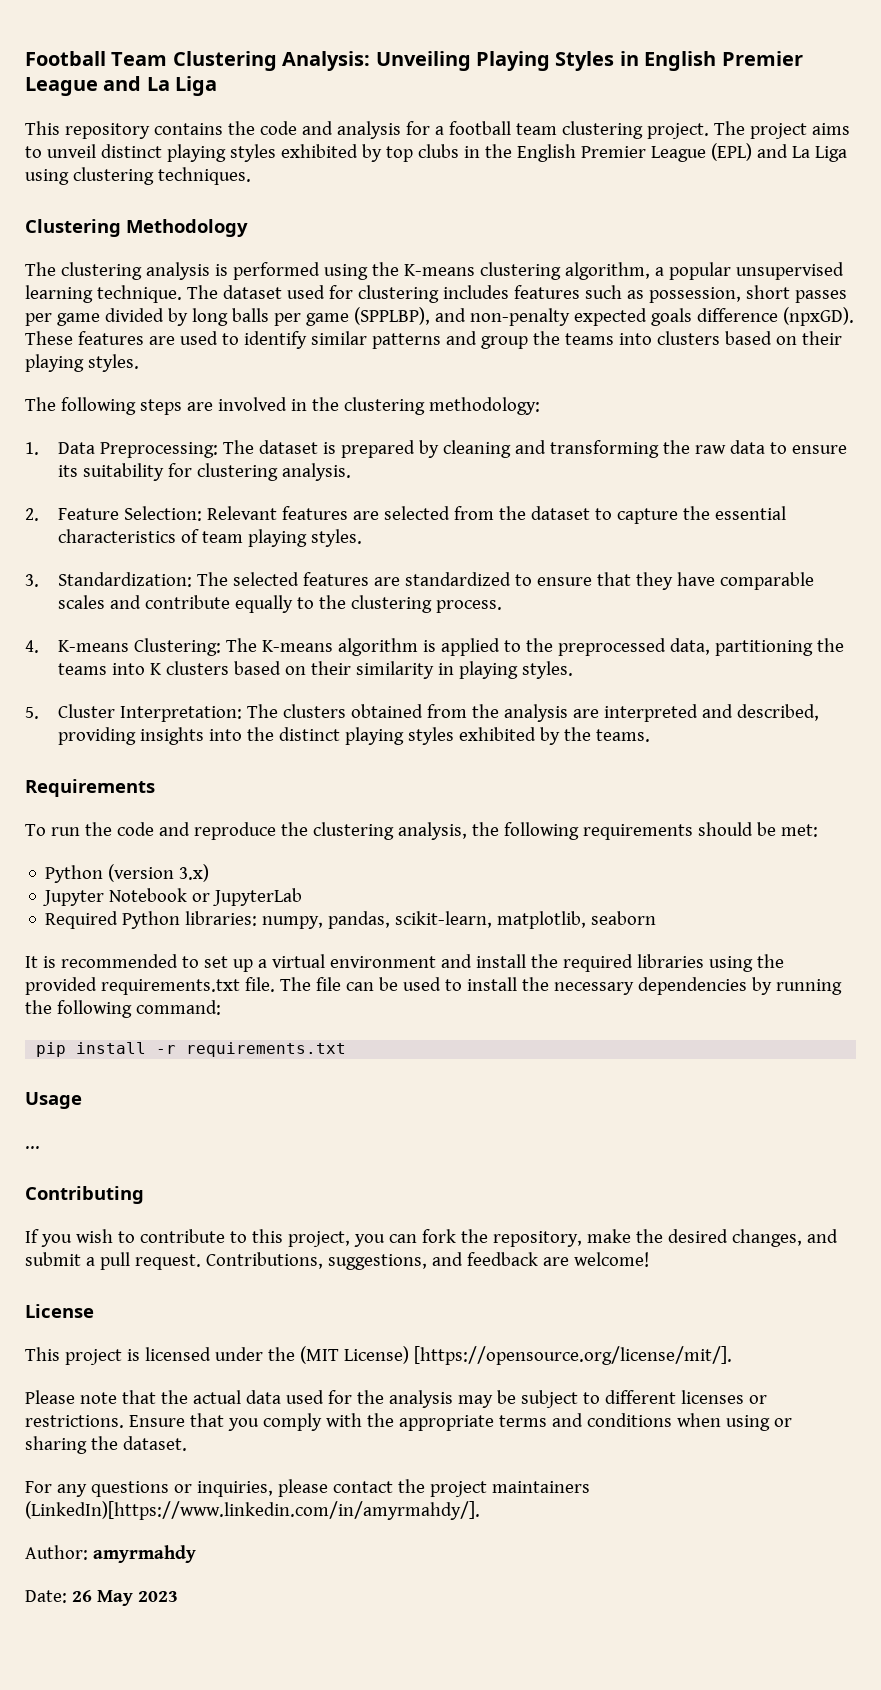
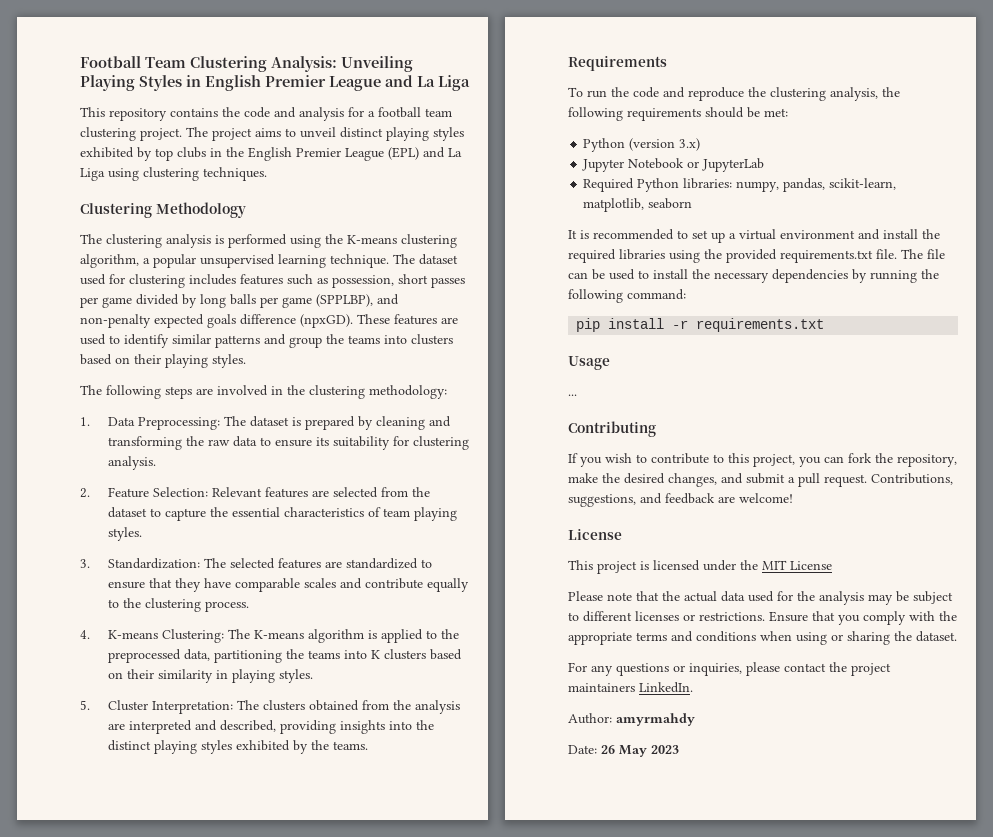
- This project is licensed under the (MIT License) [https://opensource.org/license/mit/].
+ This project is licensed under the MIT License
- For any questions or inquiries, please contact the project maintainers (LinkedIn)[https://www.linkedin.com/in/amyrmahdy/].
+ For any questions or inquiries, please contact the project maintainers LinkedIn.

